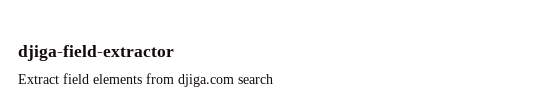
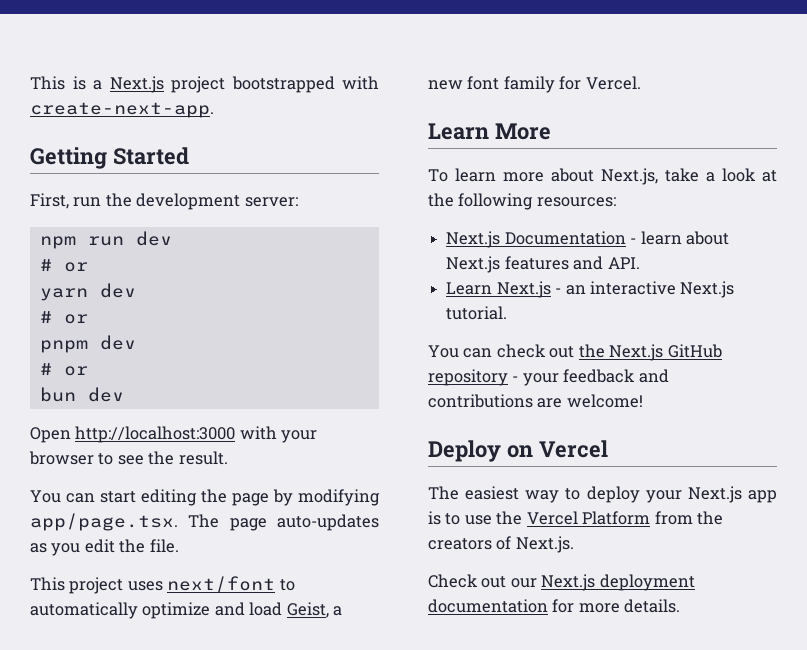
- djiga-field-extractor
- Extract field elements from djiga.com search
+ This is a Next.js project bootstrapped with create-next-app.
+ Getting Started
+ First, run the development server:
+ npm run dev
+ # or
+ yarn dev
+ # or
+ pnpm dev
+ # or
+ bun dev
+ Open http://localhost:3000 with your browser to see the result.
+ You can start editing the page by modifying app/page.tsx. The page auto-updates as you edit the file.
+ This project uses next/font to automatically optimize and load Geist, a new font family for Vercel.
+ Learn More
+ To learn more about Next.js, take a look at the following resources:
+ Next.js Documentation - learn about Next.js features and API.
+ Learn Next.js - an interactive Next.js tutorial.
+ You can check out the Next.js GitHub repository - your feedback and contributions are welcome!
+ Deploy on Vercel
+ The easiest way to deploy your Next.js app is to use the Vercel Platform from the creators of Next.js.
+ Check out our Next.js deployment documentation for more details.

